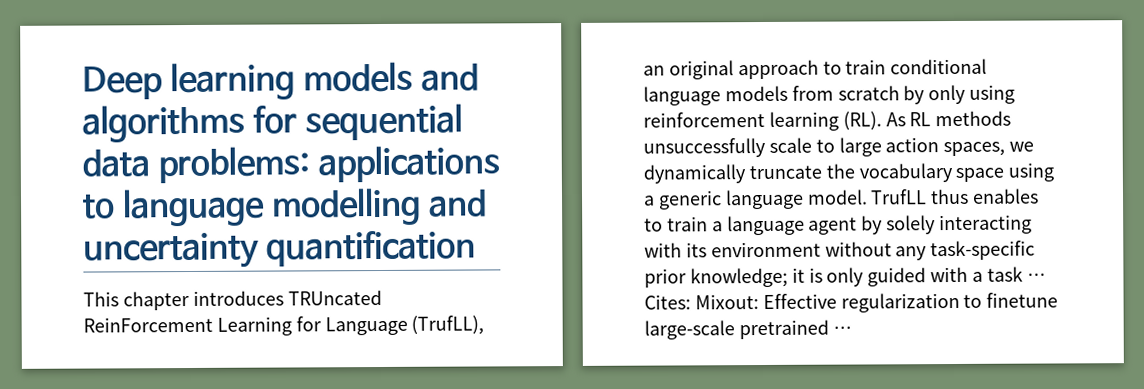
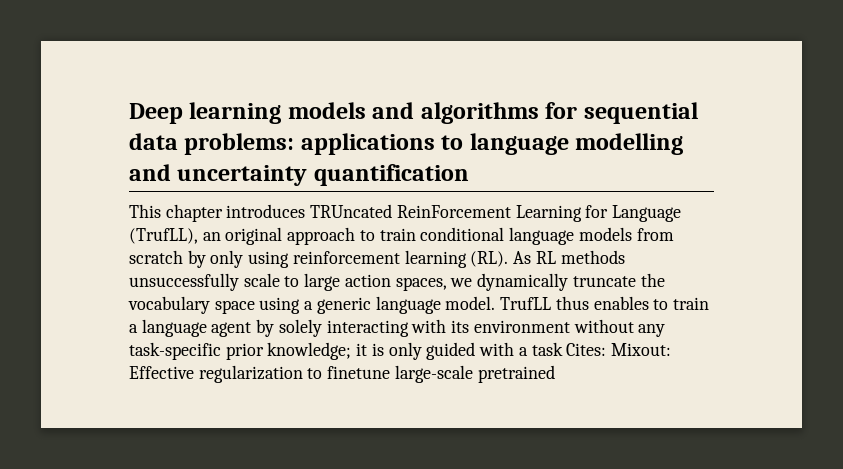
- TrufLL thus enables to train a language agent by solely interacting with its environment without any task-specific prior knowledge; it is only guided with a task … Cites: Mixout: Effective regularization to finetune large-scale pretrained …
+ TrufLL thus enables to train a language agent by solely interacting with its environment without any task-specific prior knowledge; it is only guided with a task Cites: Mixout: Effective regularization to finetune large-scale pretrained

